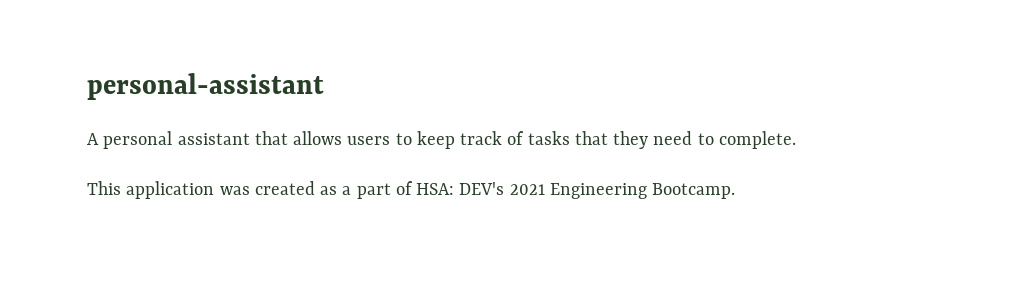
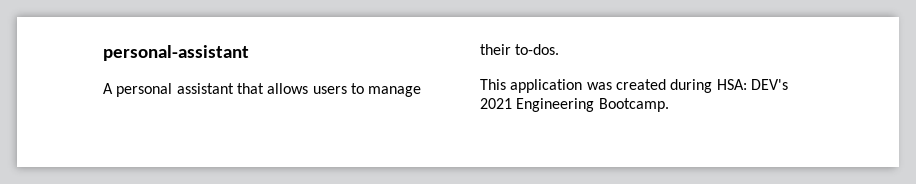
- A personal assistant that allows users to keep track of tasks that they need to complete.
+ A personal assistant that allows users to manage their to-dos.
- This application was created as a part of HSA: DEV's 2021 Engineering Bootcamp.
+ This application was created during HSA: DEV's 2021 Engineering Bootcamp.

